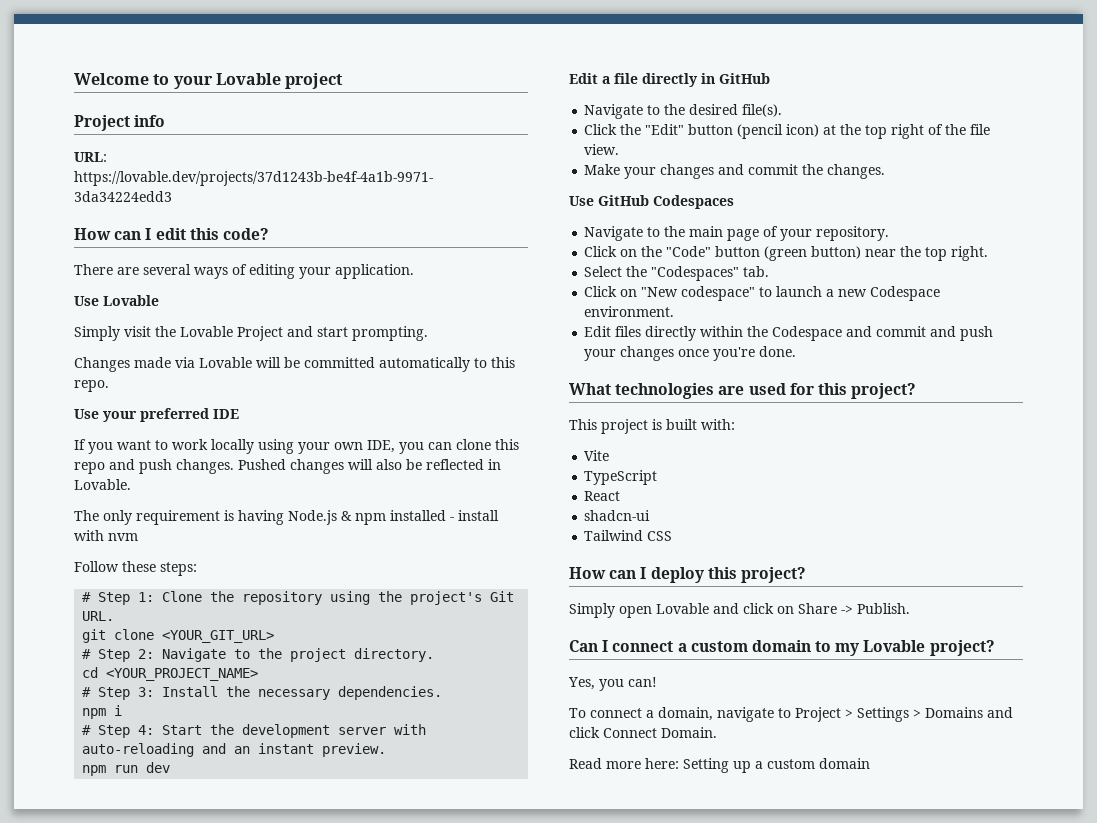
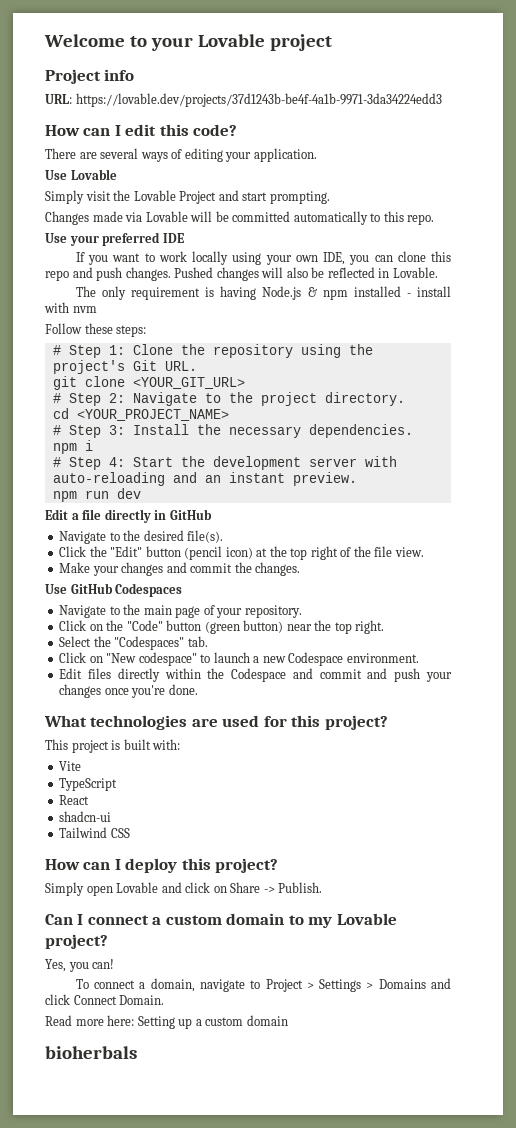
+ bioherbals

